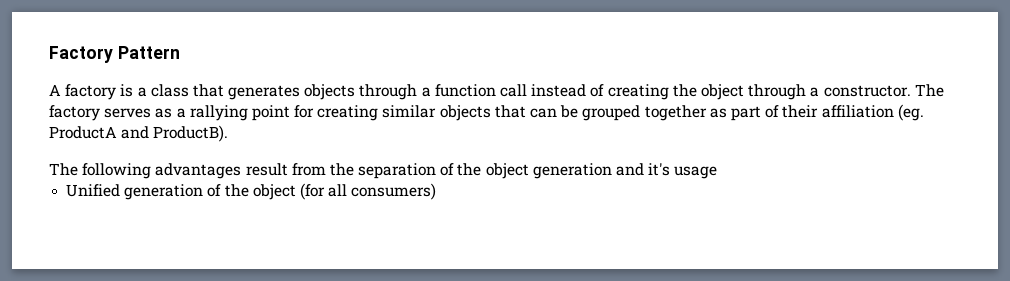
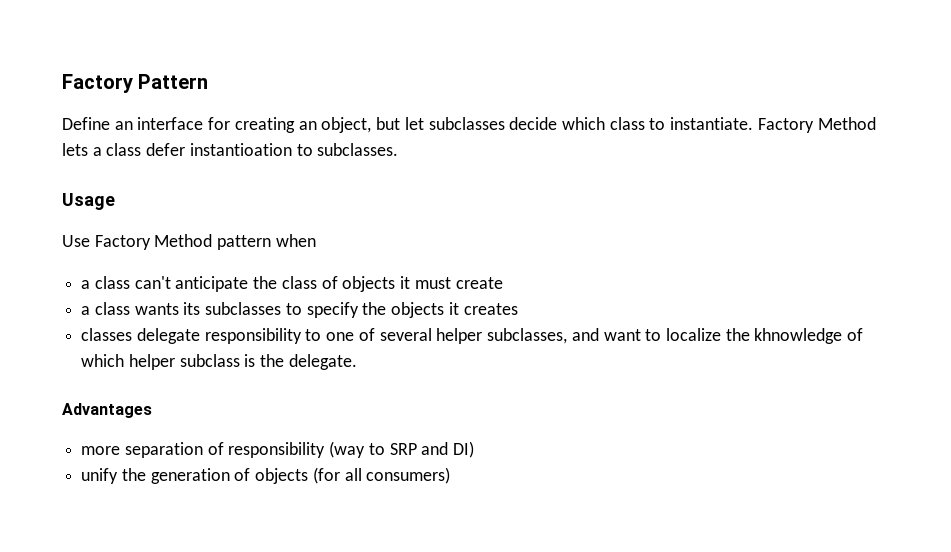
- A factory is a class that generates objects through a function call instead of creating the object through a constructor. The factory serves as a rallying point for creating similar objects that can be grouped together as part of their affiliation (eg. ProductA and ProductB).
- The following advantages result from the separation of the object generation and it's usage
- Unified generation of the object (for all consumers)
+ Define an interface for creating an object, but let subclasses decide which class to instantiate. Factory Method lets a class defer instantioation to subclasses.
+ Usage
+ Use Factory Method pattern when
+ a class can't anticipate the class of objects it must create
+ a class wants its subclasses to specify the objects it creates
+ classes delegate responsibility to one of several helper subclasses, and want to localize the khnowledge of which helper subclass is the delegate.
+ Advantages
+ more separation of responsibility (way to SRP and DI)
+ unify the generation of objects (for all consumers)

